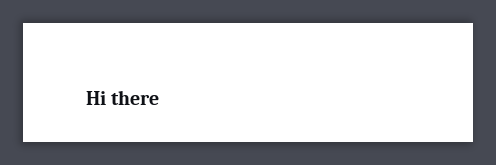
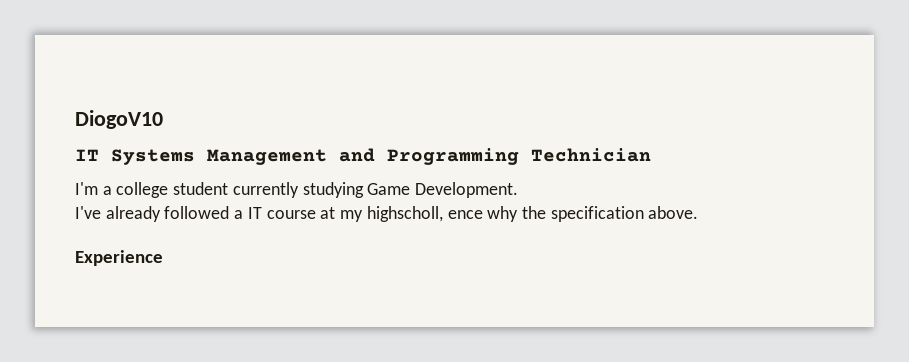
- Hi there
+ DiogoV10
+ IT Systems Management and Programming Technician
+ I'm a college student currently studying Game Development.
+ I've already followed a IT course at my highscholl, ence why the specification above.
+ Experience

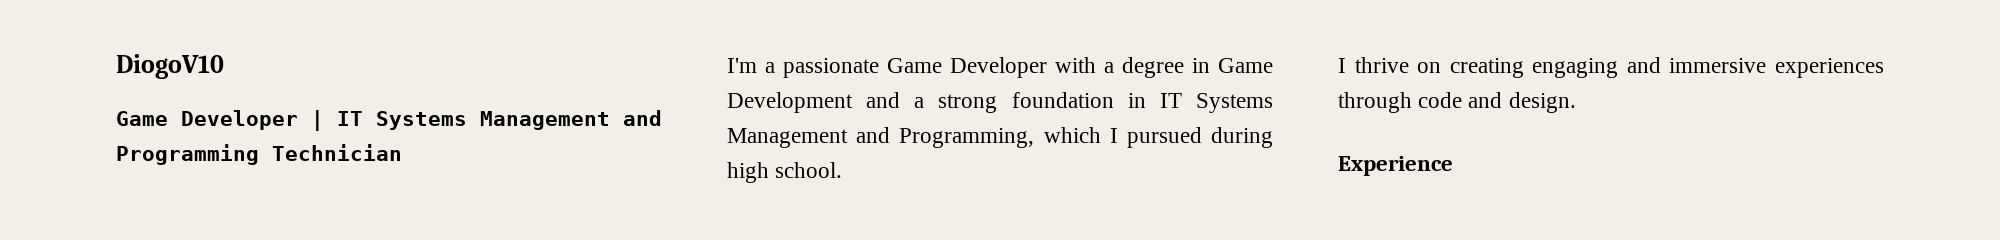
- IT Systems Management and Programming Technician
+ Game Developer | IT Systems Management and Programming Technician
- I'm a college student currently studying Game Development.
- I've already followed a IT course at my highscholl, ence why the specification above.
+ I'm a passionate Game Developer with a degree in Game Development and a strong foundation in IT Systems Management and Programming, which I pursued during high school.
+ I thrive on creating engaging and immersive experiences through code and design.

